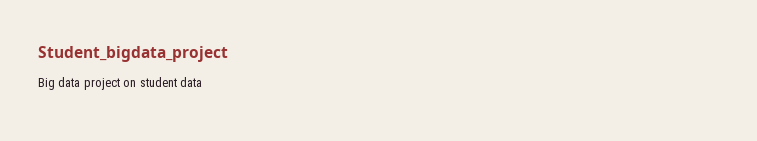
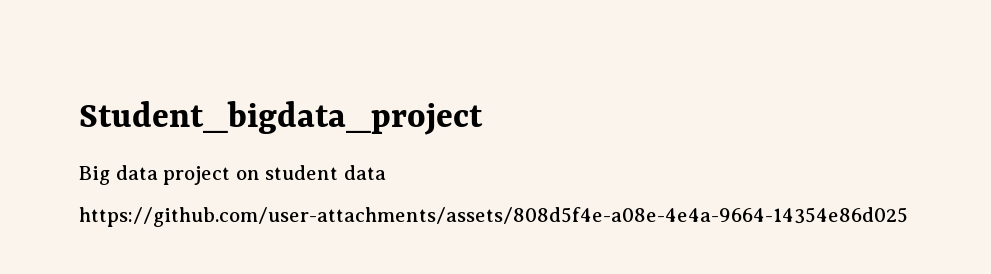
+ https://github.com/user-attachments/assets/808d5f4e-a08e-4e4a-9664-14354e86d025

